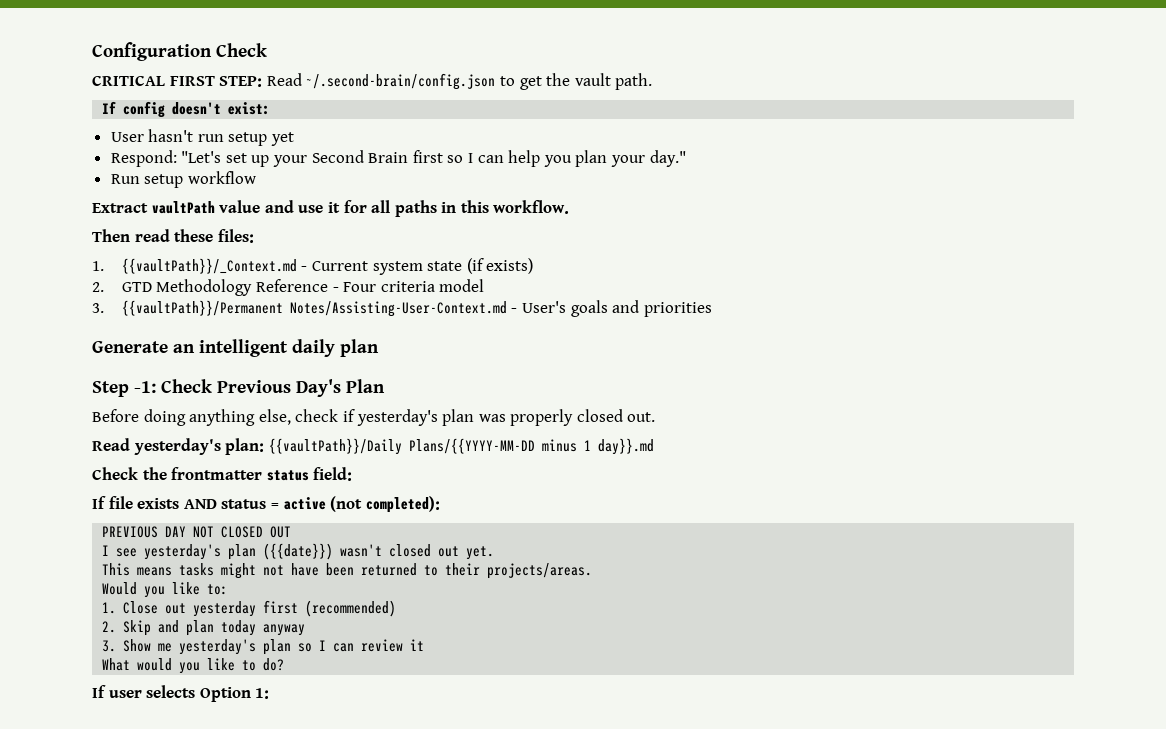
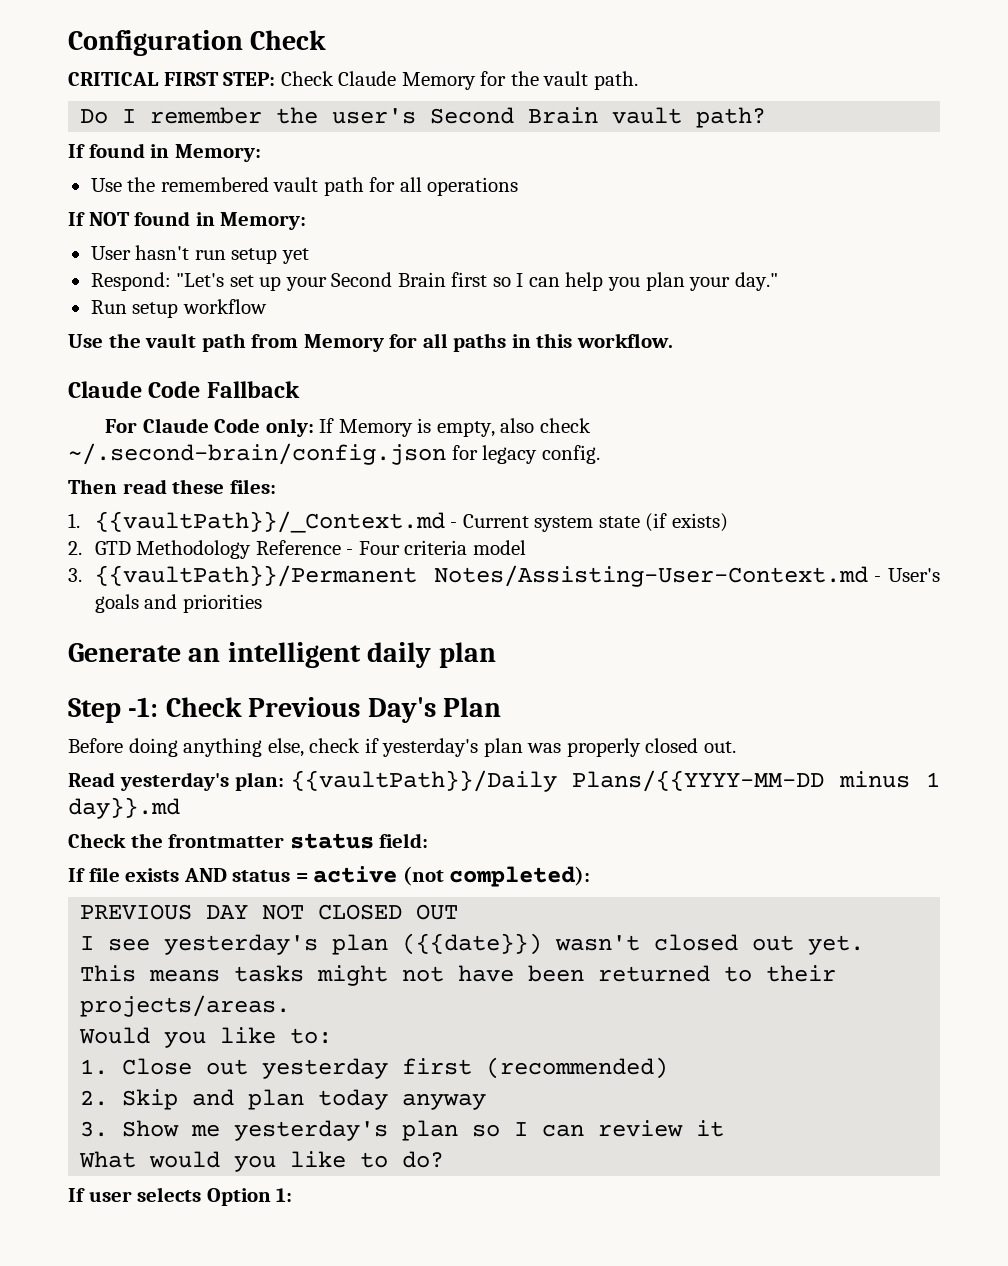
- CRITICAL FIRST STEP: Read ~/.second-brain/config.json to get the vault path.
+ CRITICAL FIRST STEP: Check Claude Memory for the vault path.
- If config doesn't exist:
+ Do I remember the user's Second Brain vault path?
+ If found in Memory:
+ Use the remembered vault path for all operations
+ If NOT found in Memory:
- Extract vaultPath value and use it for all paths in this workflow.
+ Use the vault path from Memory for all paths in this workflow.
+ Claude Code Fallback
+ For Claude Code only: If Memory is empty, also check ~/.second-brain/config.json for legacy config.

